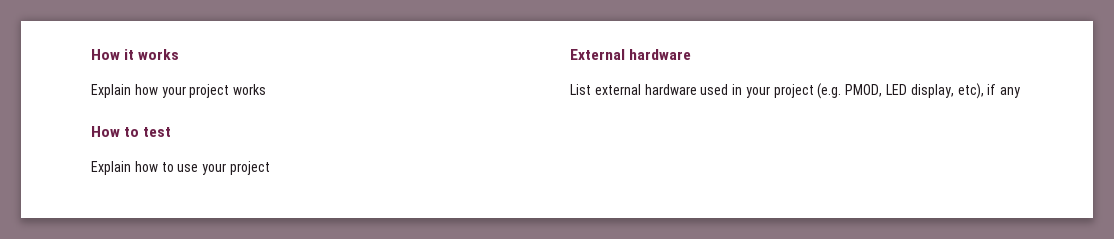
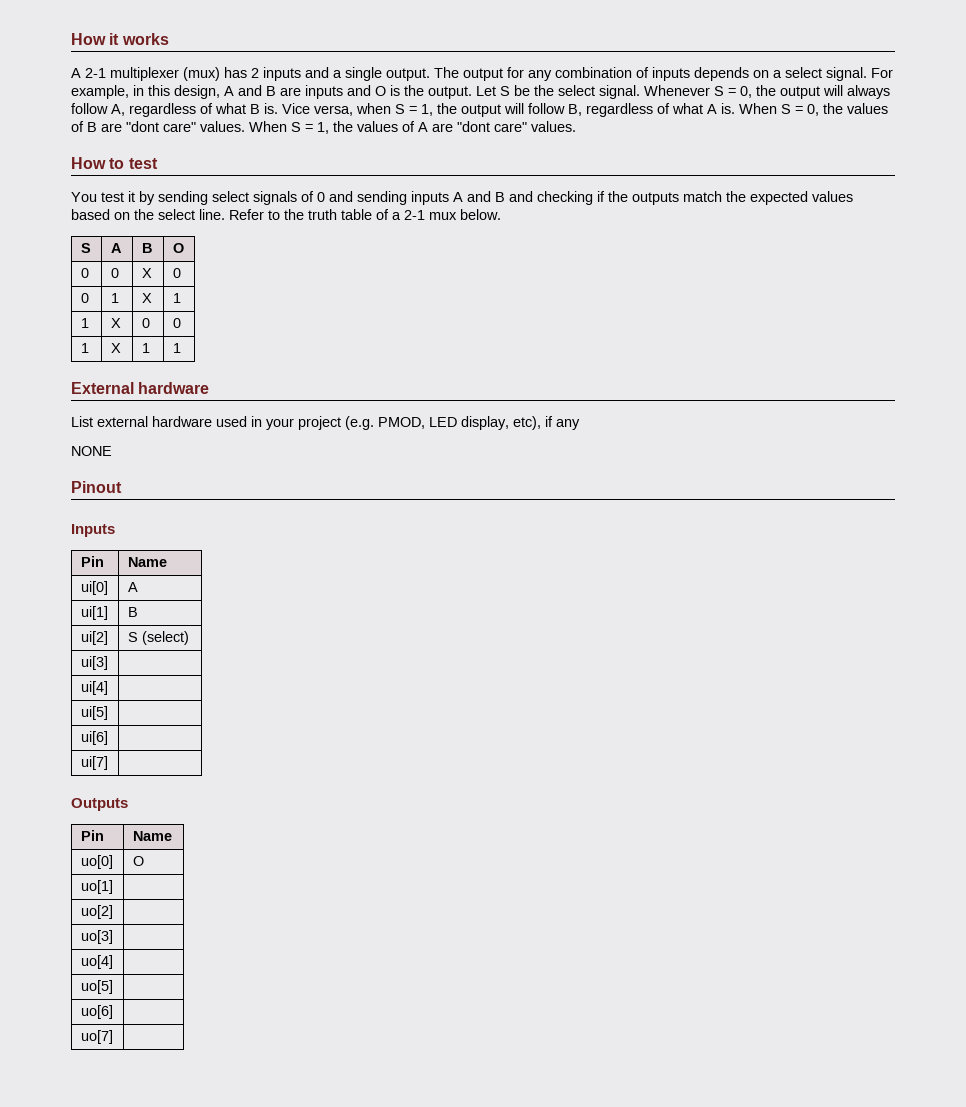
- Explain how your project works
+ A 2-1 multiplexer (mux) has 2 inputs and a single output. The output for any combination of inputs depends on a select signal. For example, in this design, A and B are inputs and O is the output. Let S be the select signal. Whenever S = 0, the output will always follow A, regardless of what B is. Vice versa, when S = 1, the output will follow B, regardless of what A is. When S = 0, the values of B are "dont care" values. When S = 1, the values of A are "dont care" values.
  How to test
- Explain how to use your project
+ You test it by sending select signals of 0 and sending inputs A and B and checking if the outputs match the expected values based on the select line. Refer to the truth table of a 2-1 mux below.
+ S | A | B | O
+ 0 | 0 | X | 0
+ 0 | 1 | X | 1
+ 1 | X | 0 | 0
+ 1 | X | 1 | 1
+ NONE
+ Pinout
+ Inputs
+ Pin | Name
+ ui[0] | A
+ ui[1] | B
+ ui[2] | S (select)
+ ui[3] |
+ ui[4] |
+ ui[5] |
+ ui[6] |
+ ui[7] |
+ Outputs
+ Pin | Name
+ uo[0] | O
+ uo[1] |
+ uo[2] |
+ uo[3] |
+ uo[4] |
+ uo[5] |
+ uo[6] |
+ uo[7] |

